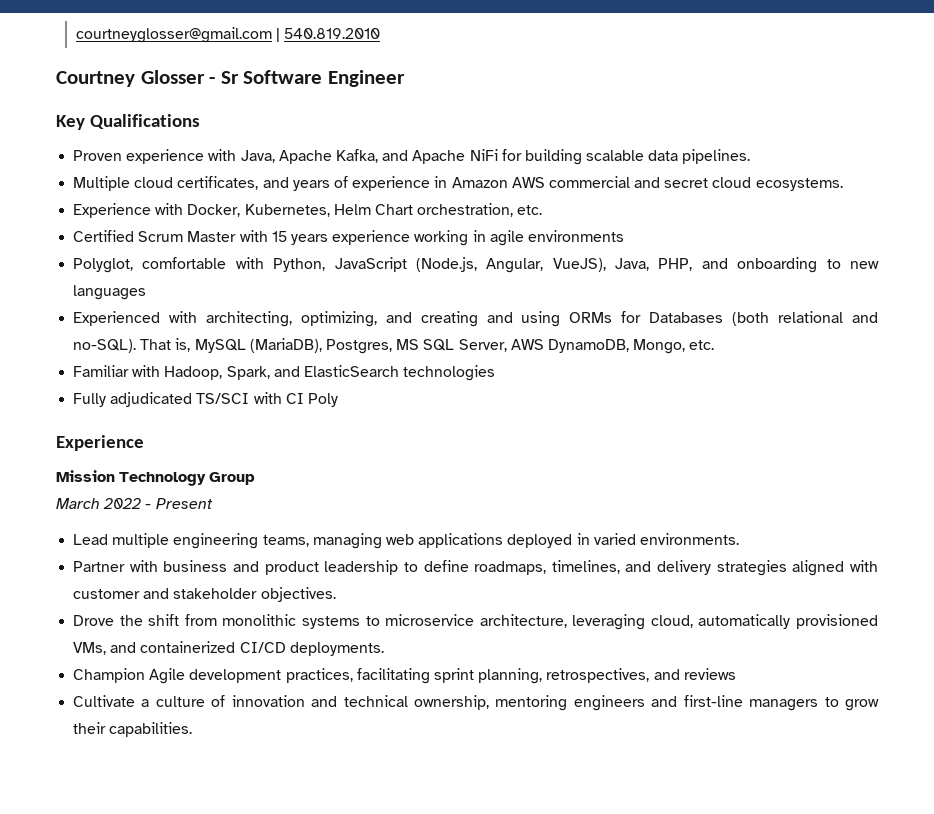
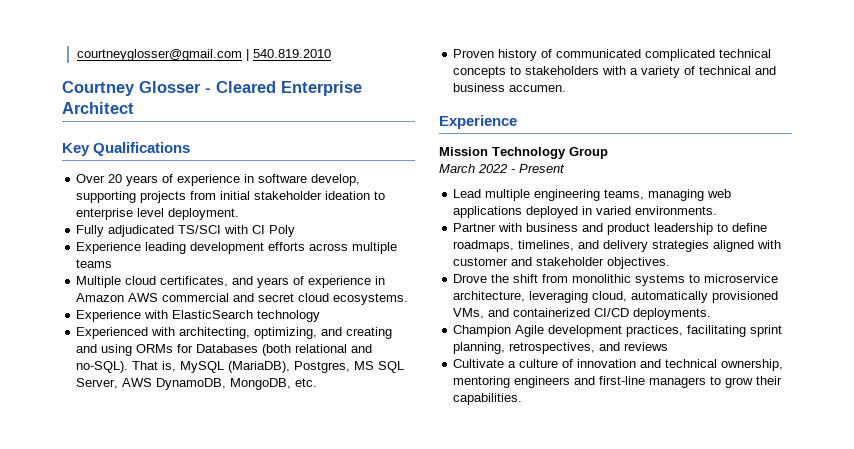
- Courtney Glosser - Sr Software Engineer
+ Courtney Glosser - Cleared Enterprise Architect
- Proven experience with Java, Apache Kafka, and Apache NiFi for building scalable data pipelines.
+ Over 20 years of experience in software develop, supporting projects from initial stakeholder ideation to enterprise level deployment.
+ Fully adjudicated TS/SCI with CI Poly
+ Experience leading development efforts across multiple teams
- Experience with Docker, Kubernetes, Helm Chart orchestration, etc.
- Certified Scrum Master with 15 years experience working in agile environments
- Polyglot, comfortable with Python, JavaScript (Node.js, Angular, VueJS), Java, PHP, and onboarding to new languages
+ Experience with ElasticSearch technology
- That is, MySQL (MariaDB), Postgres, MS SQL Server, AWS DynamoDB, Mongo, etc.
- Familiar with Hadoop, Spark, and ElasticSearch technologies
- Fully adjudicated TS/SCI with CI Poly
+ That is, MySQL (MariaDB), Postgres, MS SQL Server, AWS DynamoDB, MongoDB, etc.
+ Proven history of communicated complicated technical concepts to stakeholders with a variety of technical and business accumen.

